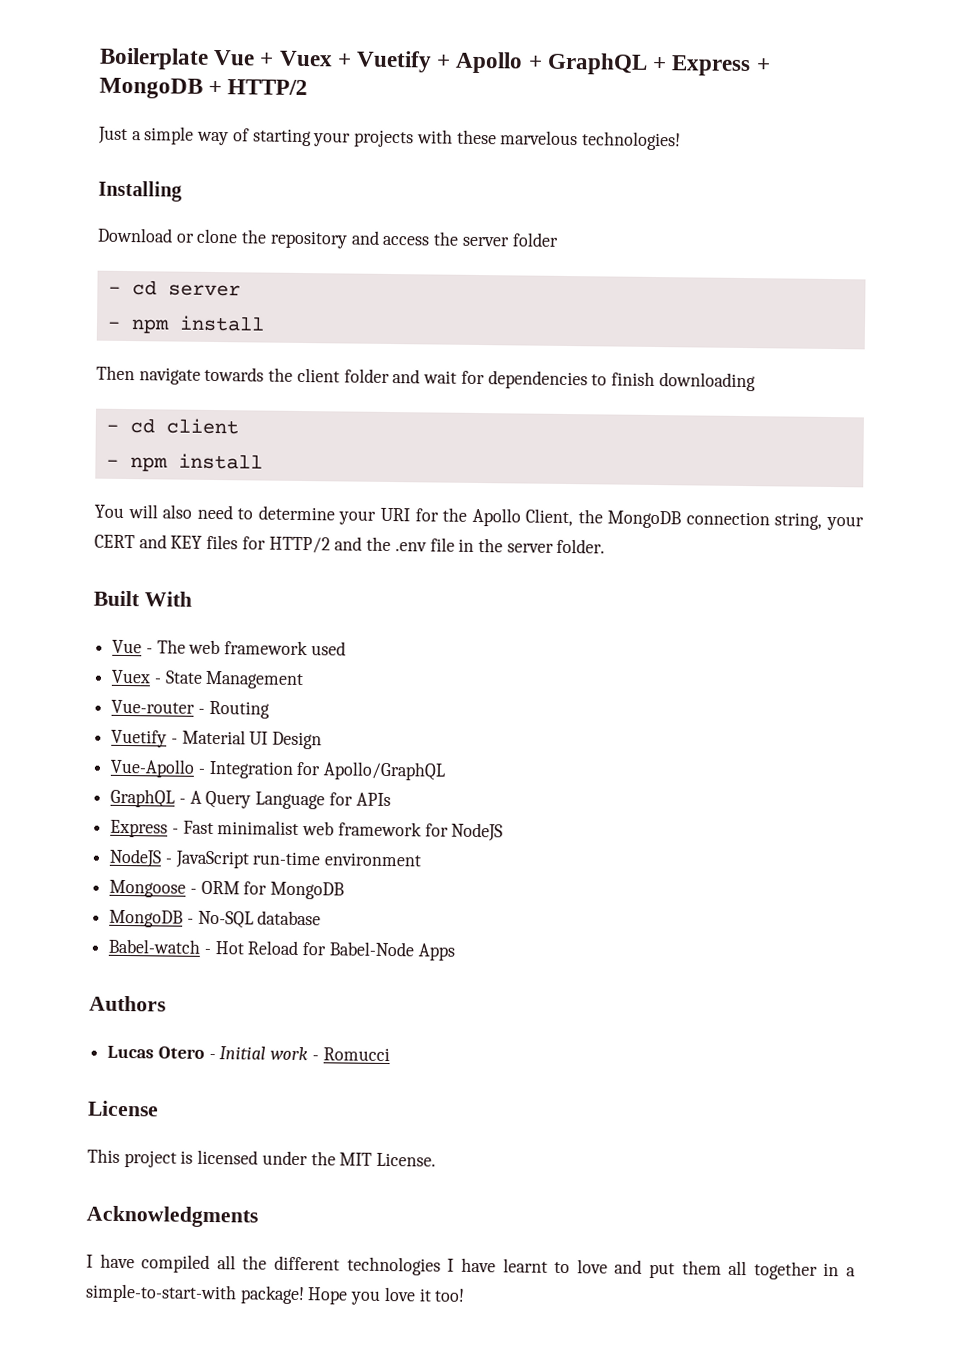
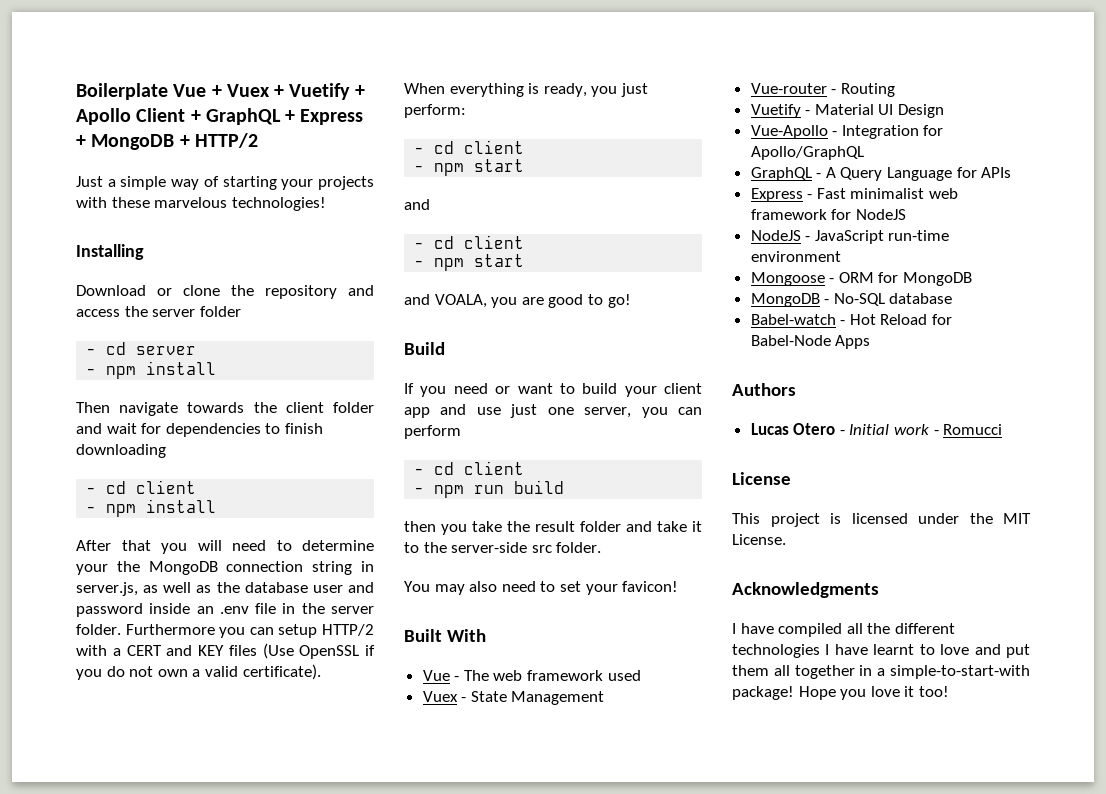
- Boilerplate Vue + Vuex + Vuetify + Apollo + GraphQL + Express + MongoDB + HTTP/2
+ Boilerplate Vue + Vuex + Vuetify + Apollo Client + GraphQL + Express + MongoDB + HTTP/2
- You will also need to determine your URI for the Apollo Client, the MongoDB connection string, your CERT and KEY files for HTTP/2 and the .env file in the server folder.
+ After that you will need to determine your the MongoDB connection string in server.js, as well as the database user and password inside an .env file in the server folder. Furthermore you can setup HTTP/2 with a CERT and KEY files (Use OpenSSL if you do not own a valid certificate).
+ When everything is ready, you just perform:
+ - cd client
+ - npm start
+ and
+ - cd client
+ - npm start
+ and VOALA, you are good to go!
+ Build
+ If you need or want to build your client app and use just one server, you can perform
+ - cd client
+ - npm run build
+ then you take the result folder and take it to the server-side src folder.
+ You may also need to set your favicon!

